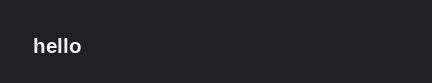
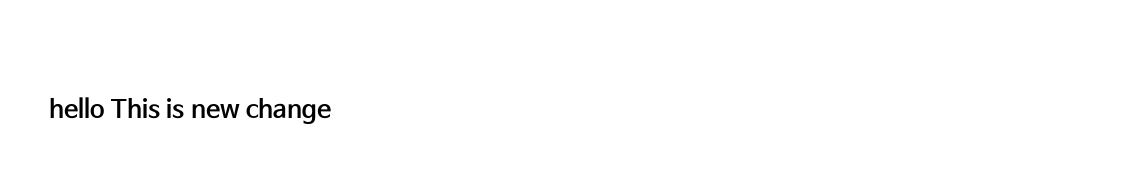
- hello
+ hello This is new change

